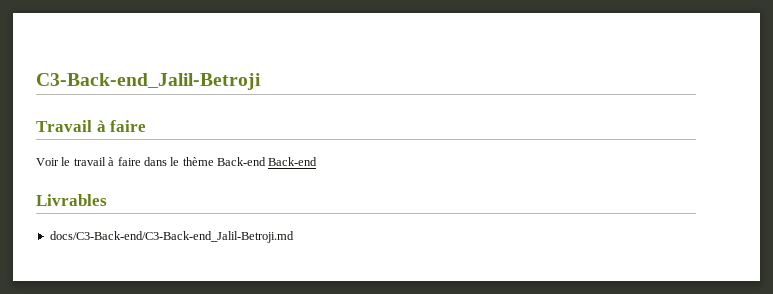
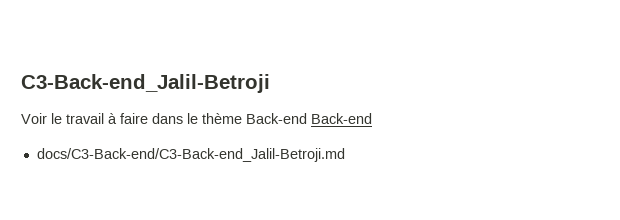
- Travail à faire
- Livrables

